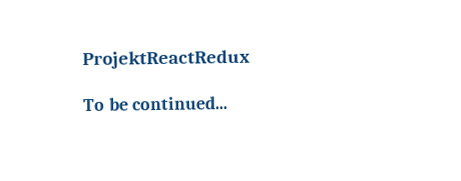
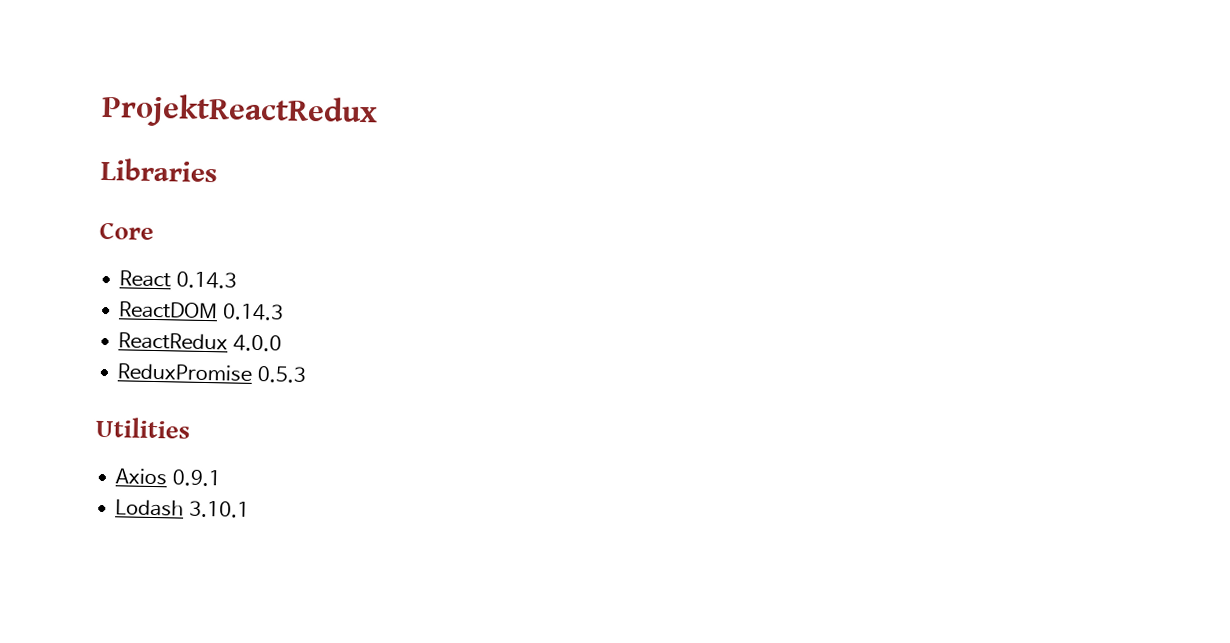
- To be continued...
+ Libraries
+ Core
+ React 0.14.3
+ ReactDOM 0.14.3
+ ReactRedux 4.0.0
+ ReduxPromise 0.5.3
+ Utilities
+ Axios 0.9.1
+ Lodash 3.10.1

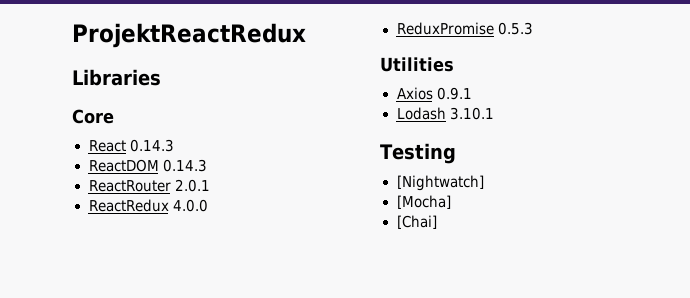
+ ReactRouter 2.0.1
+ Testing
+ [Nightwatch]
+ [Mocha]
+ [Chai]

